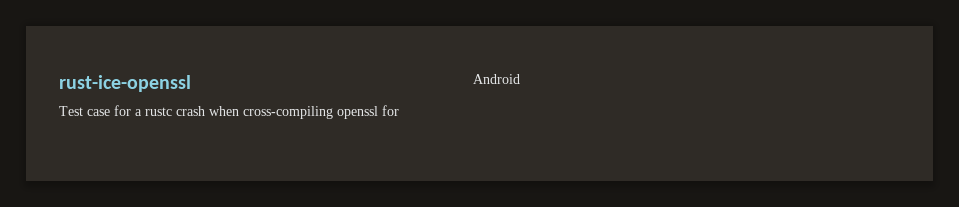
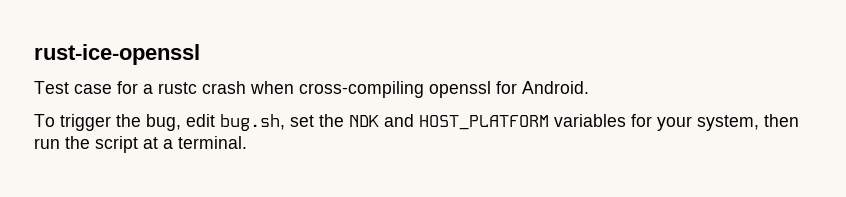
- Test case for a rustc crash when cross-compiling openssl for Android
+ Test case for a rustc crash when cross-compiling openssl for Android.
+ To trigger the bug, edit bug.sh, set the NDK and HOST_PLATFORM variables for your system, then run the script at a terminal.

